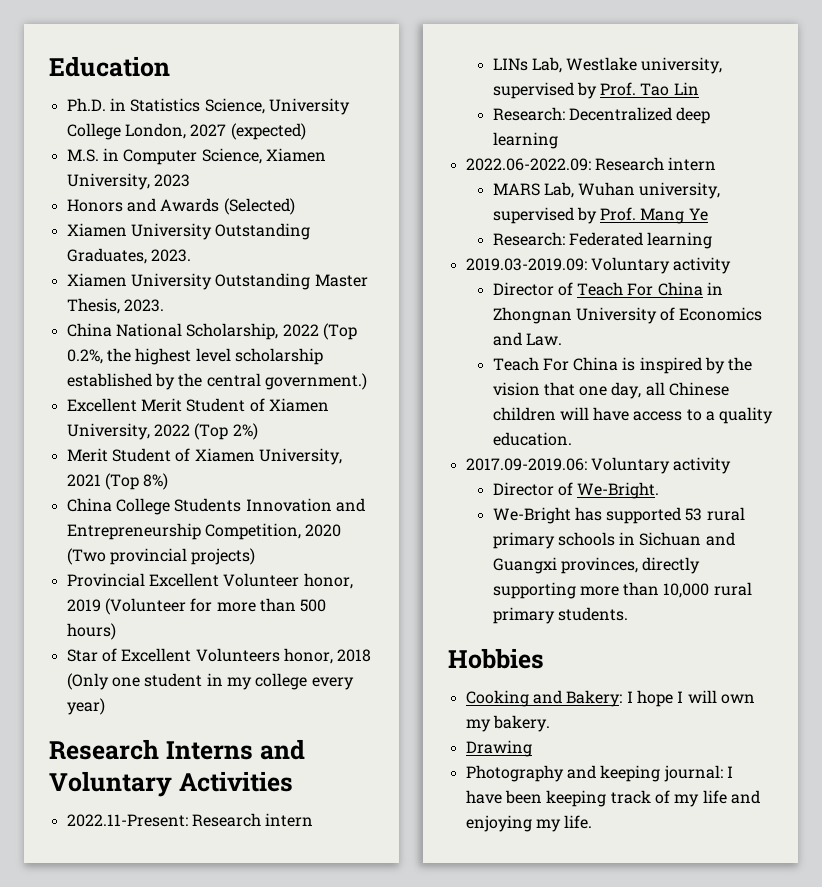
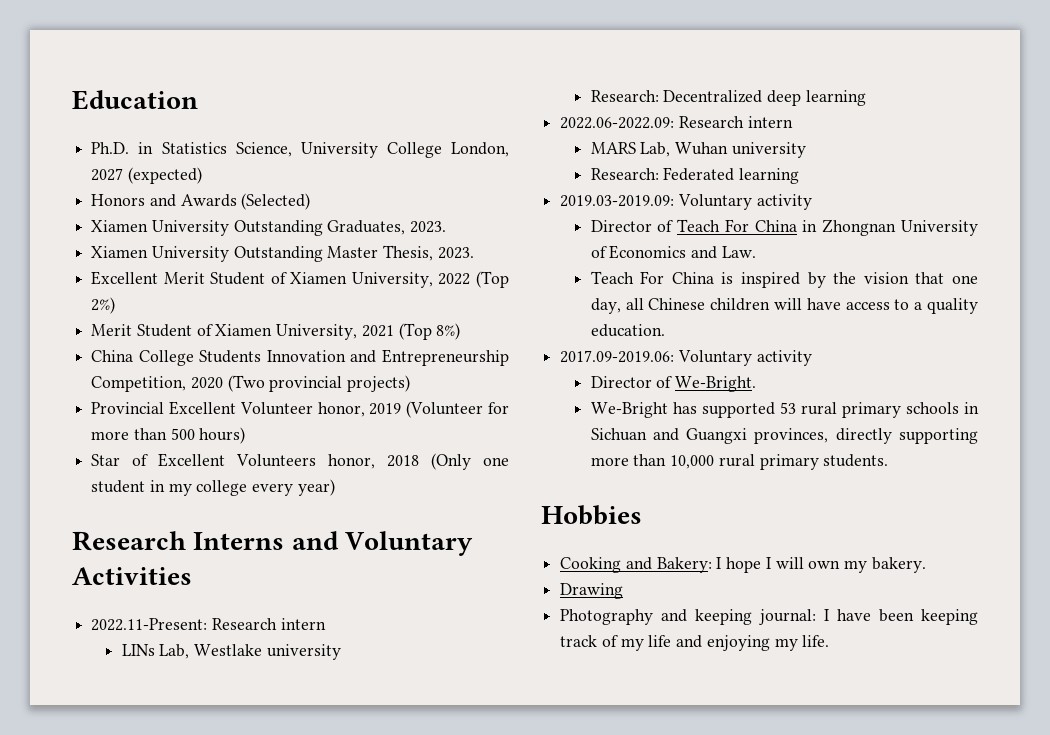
- M.S. in Computer Science, Xiamen University, 2023
- China National Scholarship, 2022 (Top 0.2%, the highest level scholarship established by the central government.)
- LINs Lab, Westlake university, supervised by Prof. Tao Lin
+ LINs Lab, Westlake university
- MARS Lab, Wuhan university, supervised by Prof. Mang Ye
+ MARS Lab, Wuhan university

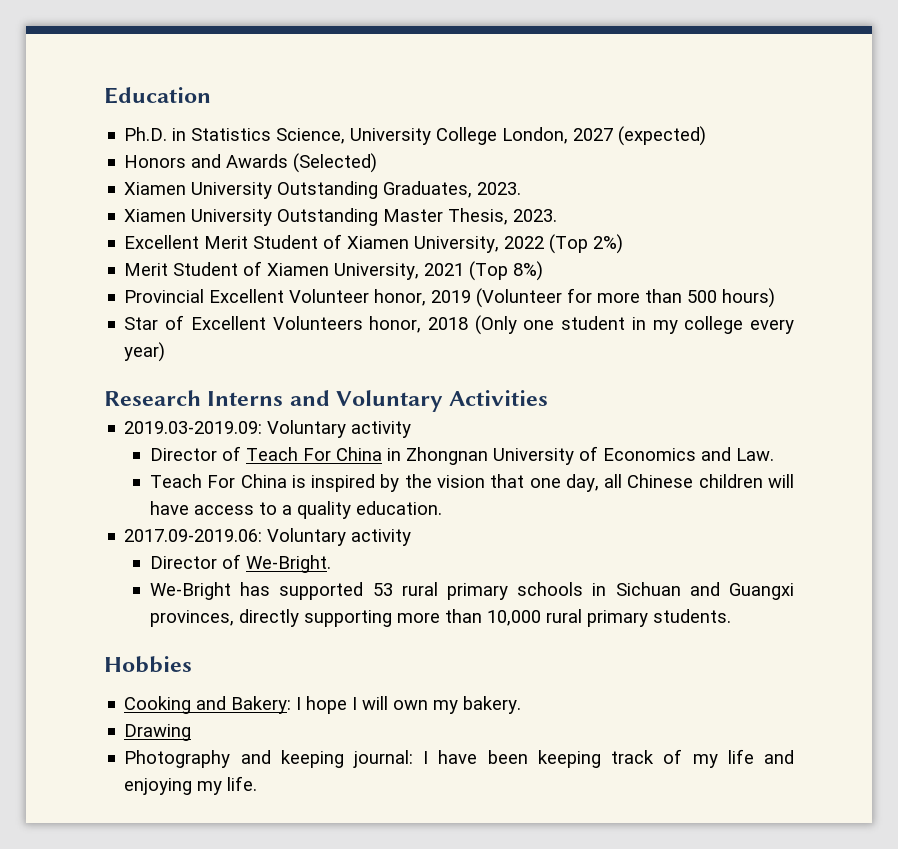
- China College Students Innovation and Entrepreneurship Competition, 2020 (Two provincial projects)
- 2022.11-Present: Research intern
- LINs Lab, Westlake university
- Research: Decentralized deep learning
- 2022.06-2022.09: Research intern
- MARS Lab, Wuhan university
- Research: Federated learning

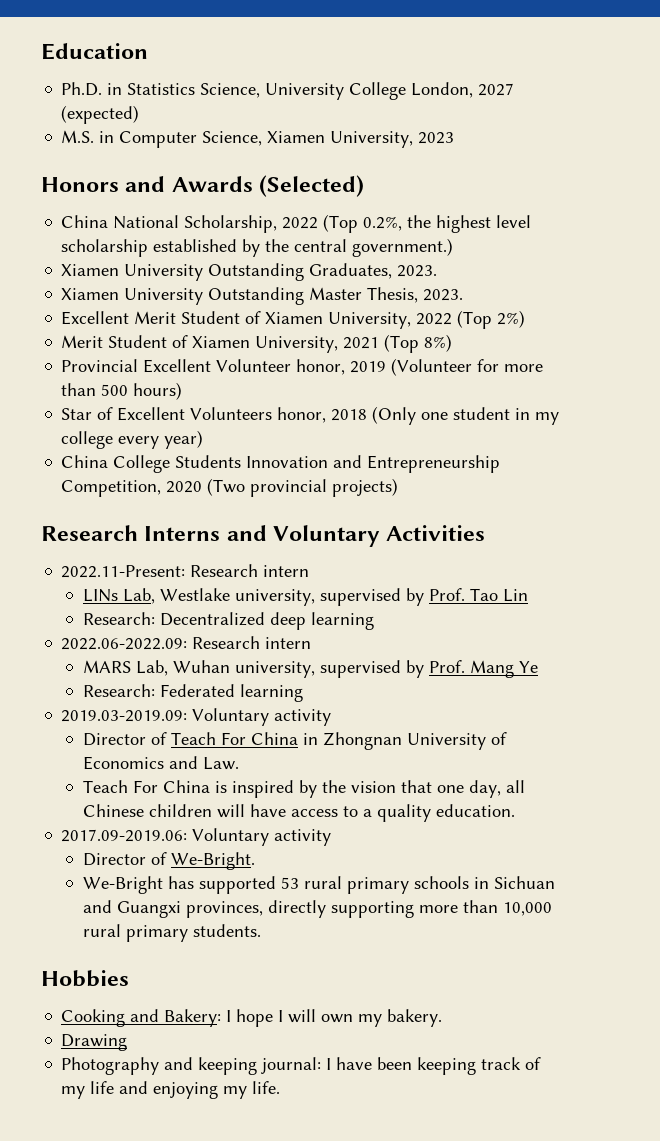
+ M.S. in Computer Science, Xiamen University, 2023
  Honors and Awards (Selected)
+ China National Scholarship, 2022 (Top 0.2%, the highest level scholarship established by the central government.)
+ China College Students Innovation and Entrepreneurship Competition, 2020 (Two provincial projects)
+ 2022.11-Present: Research intern
+ LINs Lab, Westlake university, supervised by Prof. Tao Lin
+ Research: Decentralized deep learning
+ 2022.06-2022.09: Research intern
+ MARS Lab, Wuhan university, supervised by Prof. Mang Ye
+ Research: Federated learning

